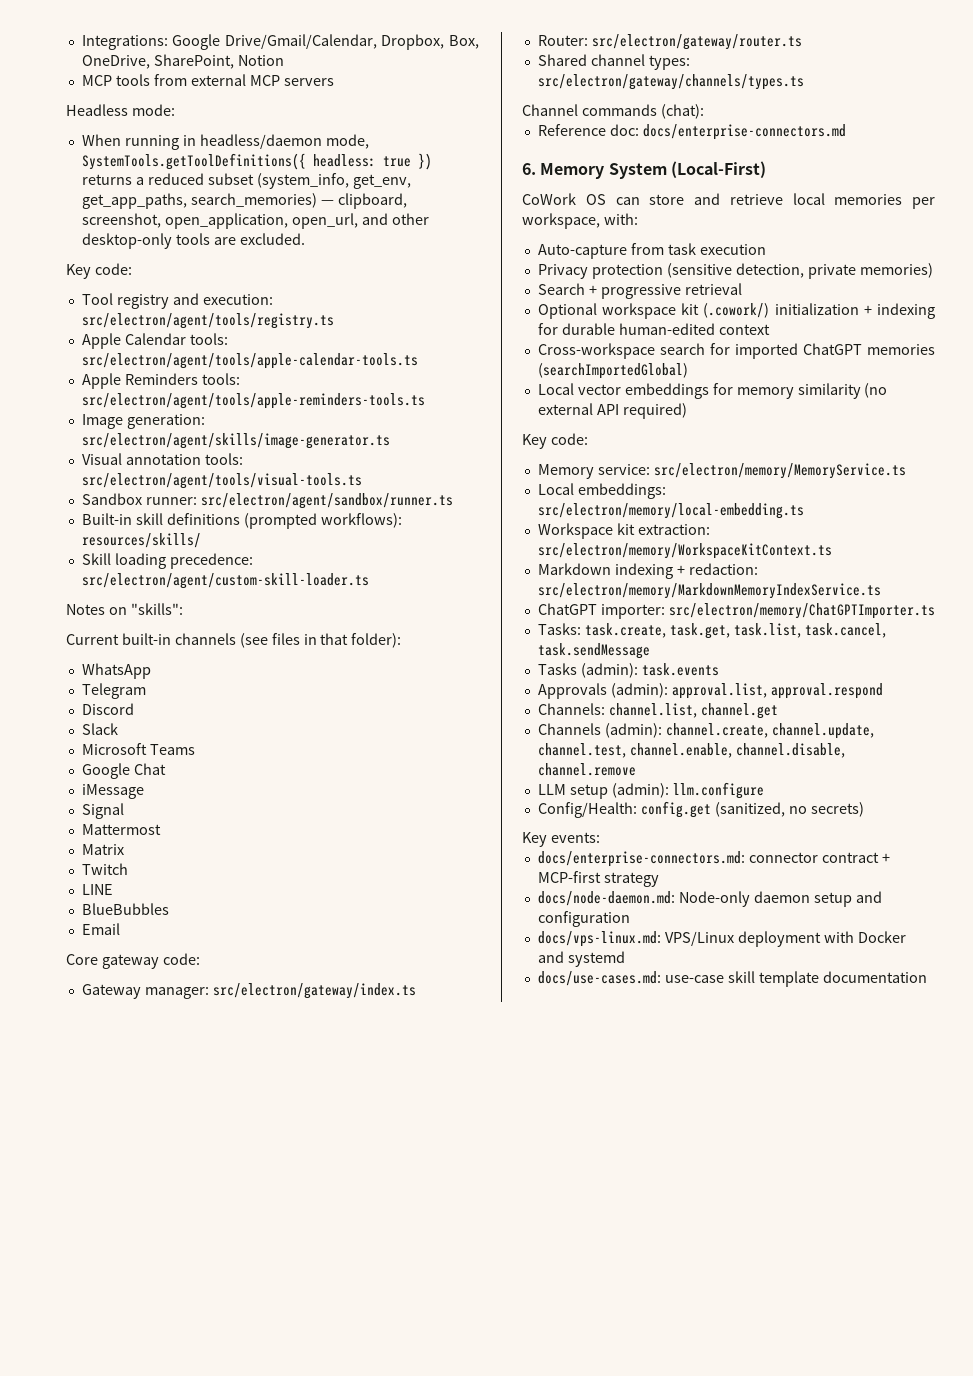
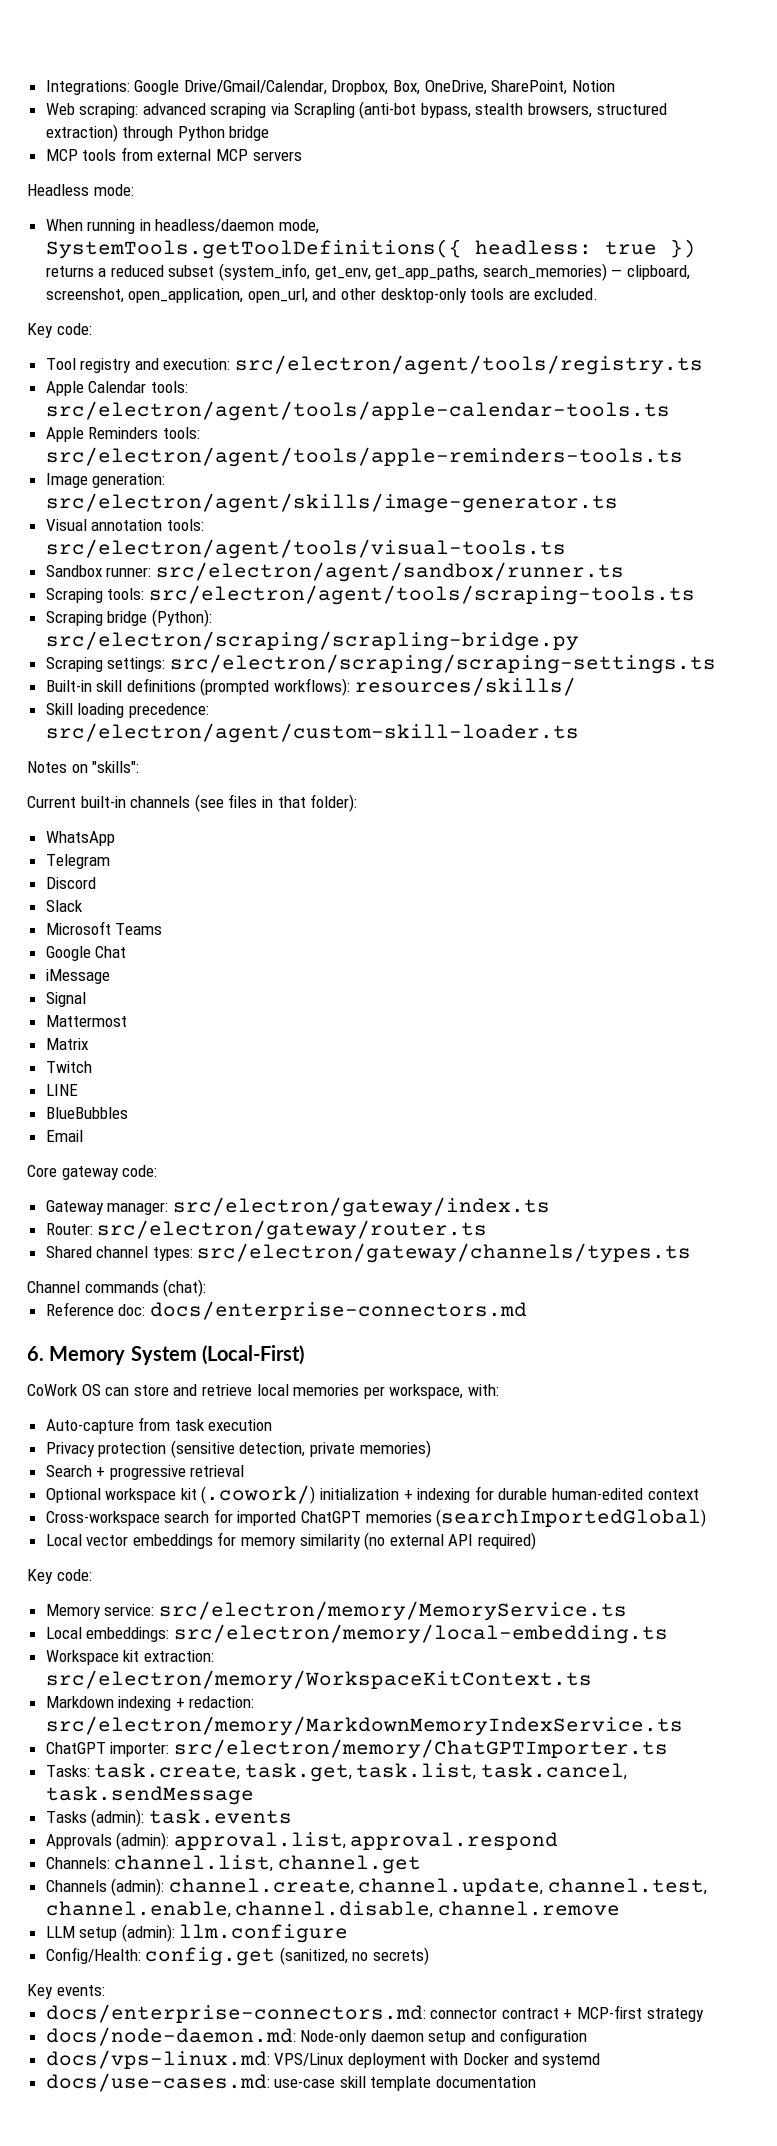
+ Web scraping: advanced scraping via Scrapling (anti-bot bypass, stealth browsers, structured extraction) through Python bridge
+ Scraping tools: src/electron/agent/tools/scraping-tools.ts
+ Scraping bridge (Python): src/electron/scraping/scrapling-bridge.py
+ Scraping settings: src/electron/scraping/scraping-settings.ts

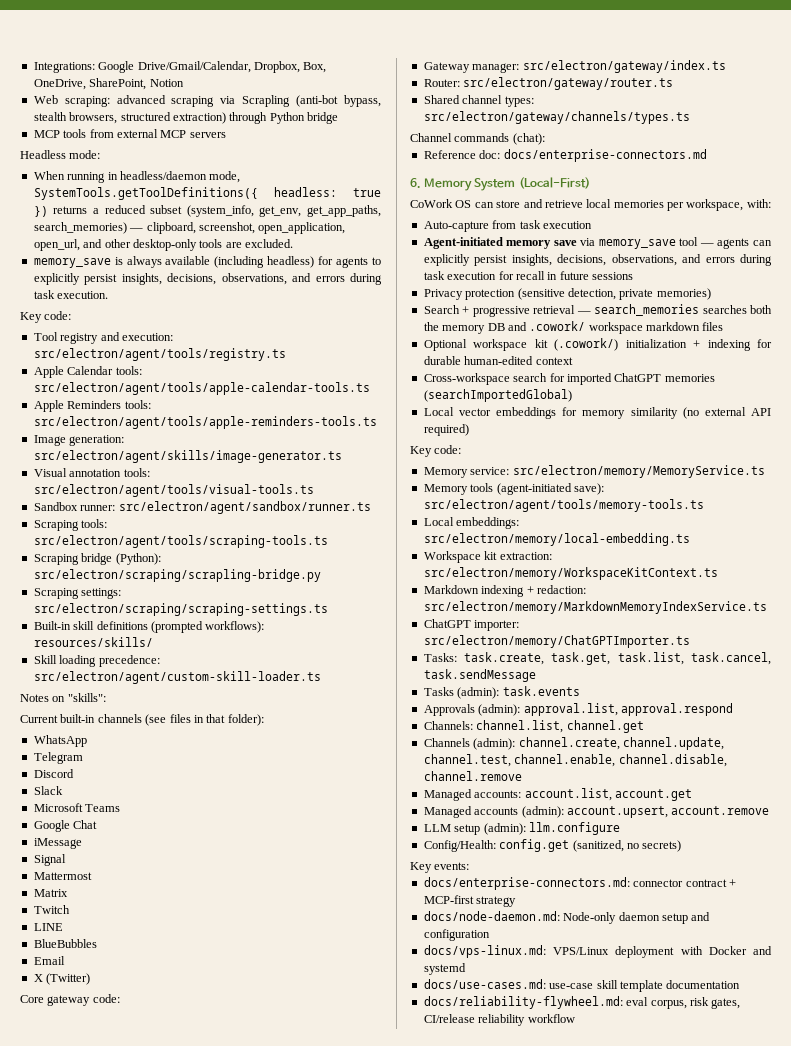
+ memory_save is always available (including headless) for agents to explicitly persist insights, decisions, observations, and errors during task execution.
+ X (Twitter)
+ Agent-initiated memory save via memory_save tool — agents can explicitly persist insights, decisions, observations, and errors during task execution for recall in future sessions
- Search + progressive retrieval
+ Search + progressive retrieval — search_memories searches both the memory DB and .cowork/ workspace markdown files
+ Memory tools (agent-initiated save): src/electron/agent/tools/memory-tools.ts
+ Managed accounts: account.list, account.get
+ Managed accounts (admin): account.upsert, account.remove
+ docs/reliability-flywheel.md: eval corpus, risk gates, CI/release reliability workflow

